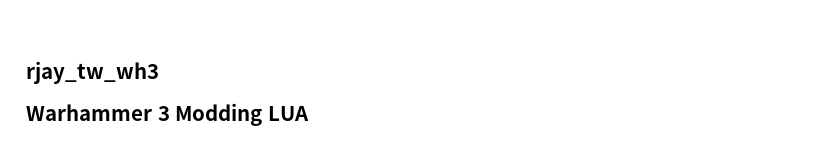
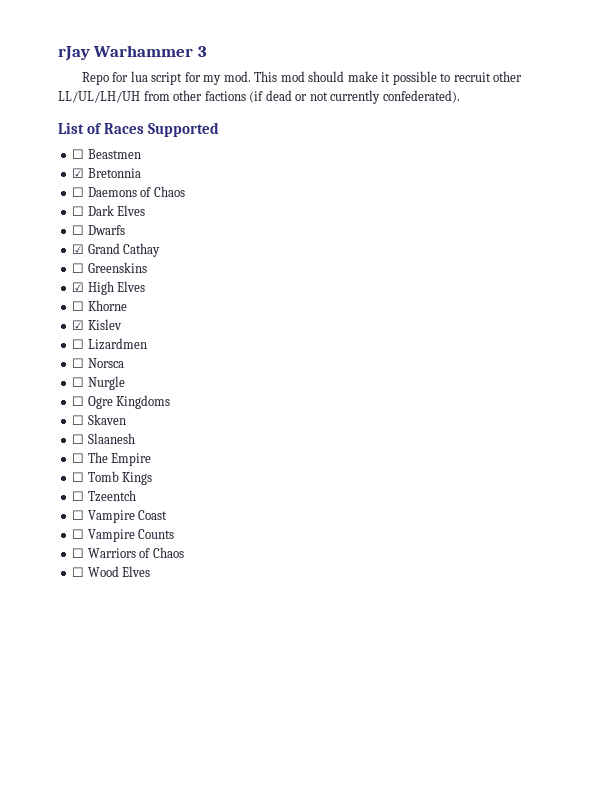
- rjay_tw_wh3
- Warhammer 3 Modding LUA
+ rJay Warhammer 3
+ Repo for lua script for my mod. This mod should make it possible to recruit other LL/UL/LH/UH from other factions (if dead or not currently confederated).
+ List of Races Supported
+ ☐ Beastmen
+ ☑ Bretonnia
+ ☐ Daemons of Chaos
+ ☐ Dark Elves
+ ☐ Dwarfs
+ ☑ Grand Cathay
+ ☐ Greenskins
+ ☑ High Elves
+ ☐ Khorne
+ ☑ Kislev
+ ☐ Lizardmen
+ ☐ Norsca
+ ☐ Nurgle
+ ☐ Ogre Kingdoms
+ ☐ Skaven
+ ☐ Slaanesh
+ ☐ The Empire
+ ☐ Tomb Kings
+ ☐ Tzeentch
+ ☐ Vampire Coast
+ ☐ Vampire Counts
+ ☐ Warriors of Chaos
+ ☐ Wood Elves

